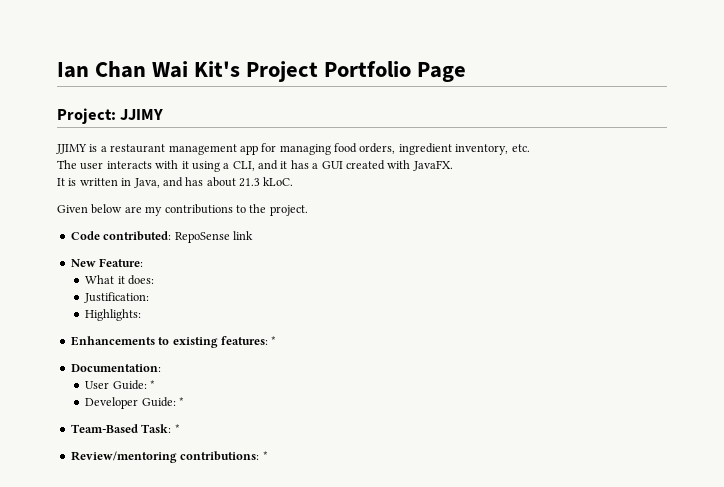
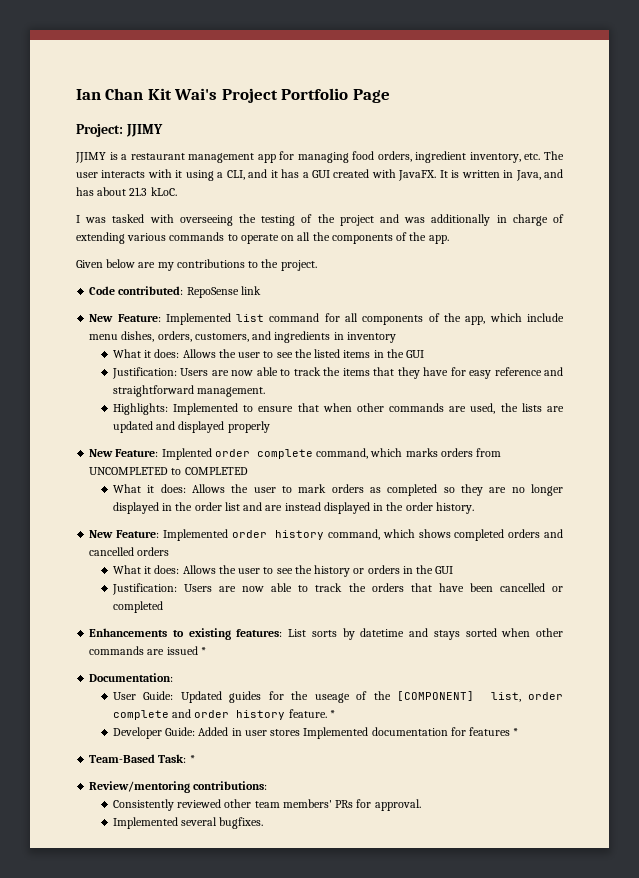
- Ian Chan Wai Kit's Project Portfolio Page
+ Ian Chan Kit Wai's Project Portfolio Page
- JJIMY is a restaurant management app for managing food orders, ingredient inventory, etc.
- The user interacts with it using a CLI, and it has a GUI created with JavaFX.
- It is written in Java, and has about 21.3 kLoC.
+ JJIMY is a restaurant management app for managing food orders, ingredient inventory, etc. The user interacts with it using a CLI, and it has a GUI created with JavaFX. It is written in Java, and has about 21.3 kLoC.
+ I was tasked with overseeing the testing of the project and was additionally in charge of extending various commands to operate on all the components of the app.
- New Feature:
- What it does:
- Justification:
- Highlights:
- Enhancements to existing features: *
+ New Feature: Implemented list command for all components of the app, which include menu dishes, orders, customers, and ingredients in inventory
+ What it does: Allows the user to see the listed items in the GUI
+ Justification: Users are now able to track the items that they have for easy reference and straightforward management.
+ Highlights: Implemented to ensure that when other commands are used, the lists are updated and displayed properly
+ New Feature: Implented order complete command, which marks orders from UNCOMPLETED to COMPLETED
+ What it does: Allows the user to mark orders as completed so they are no longer displayed in the order list and are instead displayed in the order history.
+ New Feature: Implemented order history command, which shows completed orders and cancelled orders
+ What it does: Allows the user to see the history or orders in the GUI
+ Justification: Users are now able to track the orders that have been cancelled or completed
+ Enhancements to existing features: List sorts by datetime and stays sorted when other commands are issued *
  Documentation:
- User Guide: *
- Developer Guide: *
+ User Guide: Updated guides for the useage of the [COMPONENT] list, order complete and order history feature. *
+ Developer Guide: Added in user stores Implemented documentation for features *
- Review/mentoring contributions: *
+ Review/mentoring contributions:
+ Consistently reviewed other team members' PRs for approval.
+ Implemented several bugfixes.

